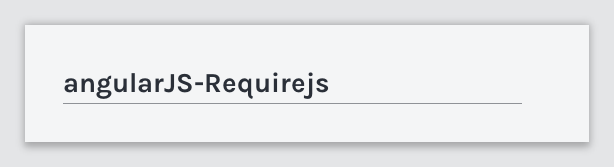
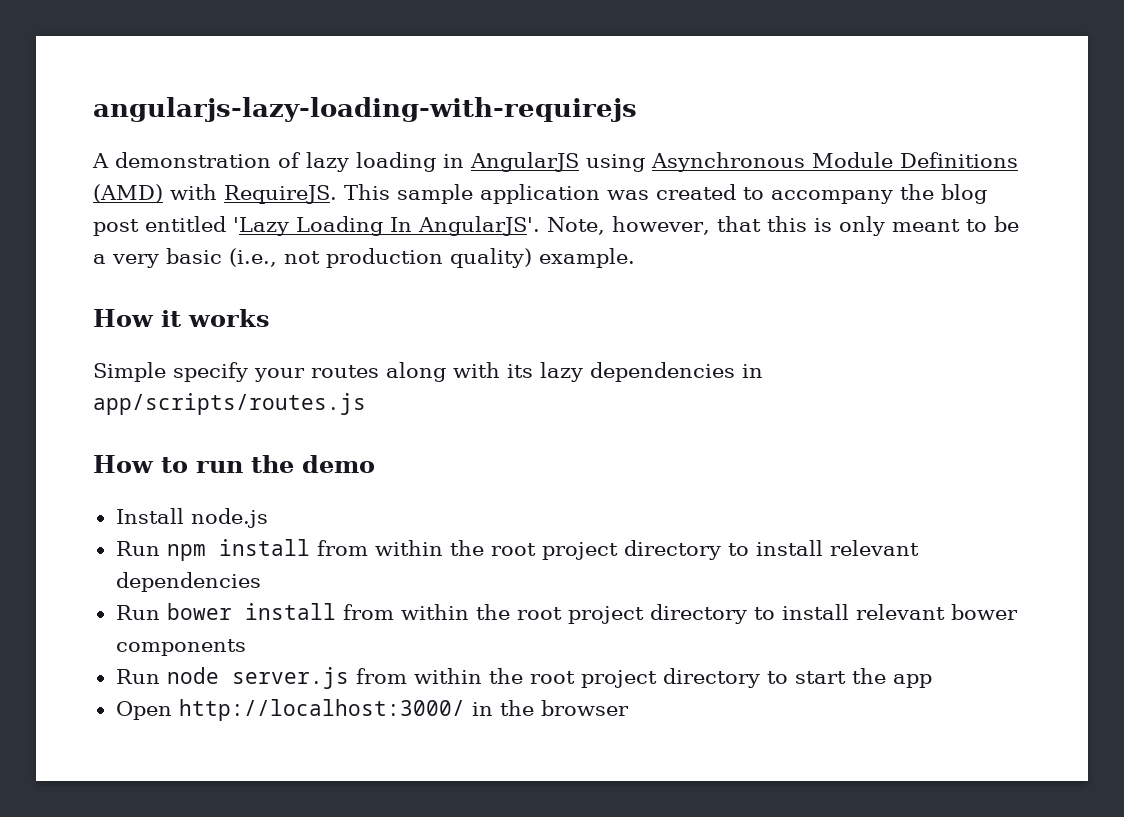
- angularJS-Requirejs
+ angularjs-lazy-loading-with-requirejs
+ A demonstration of lazy loading in AngularJS using Asynchronous Module Definitions (AMD) with RequireJS. This sample application was created to accompany the blog post entitled 'Lazy Loading In AngularJS'. Note, however, that this is only meant to be a very basic (i.e., not production quality) example.
+ How it works
+ Simple specify your routes along with its lazy dependencies in app/scripts/routes.js
+ How to run the demo
+ Install node.js
+ Run npm install from within the root project directory to install relevant dependencies
+ Run bower install from within the root project directory to install relevant bower components
+ Run node server.js from within the root project directory to start the app
+ Open http://localhost:3000/ in the browser

